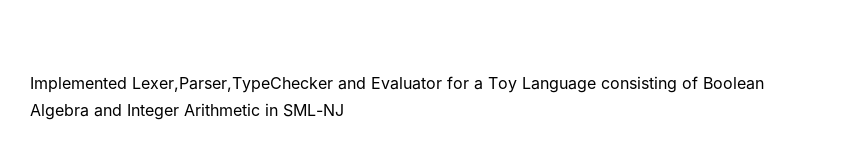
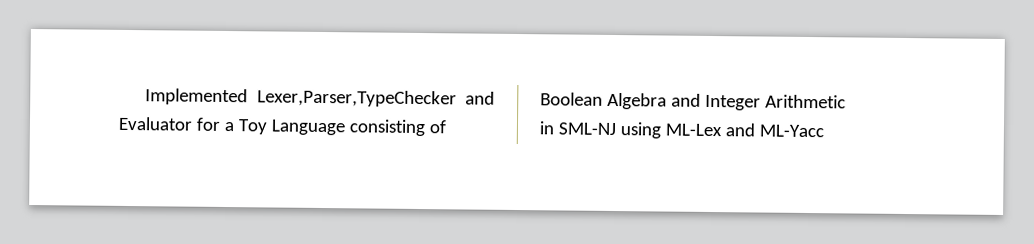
- Implemented Lexer,Parser,TypeChecker and Evaluator for a Toy Language consisting of Boolean Algebra and Integer Arithmetic in SML-NJ
+ Implemented Lexer,Parser,TypeChecker and Evaluator for a Toy Language consisting of Boolean Algebra and Integer Arithmetic
+ in SML-NJ using ML-Lex and ML-Yacc

